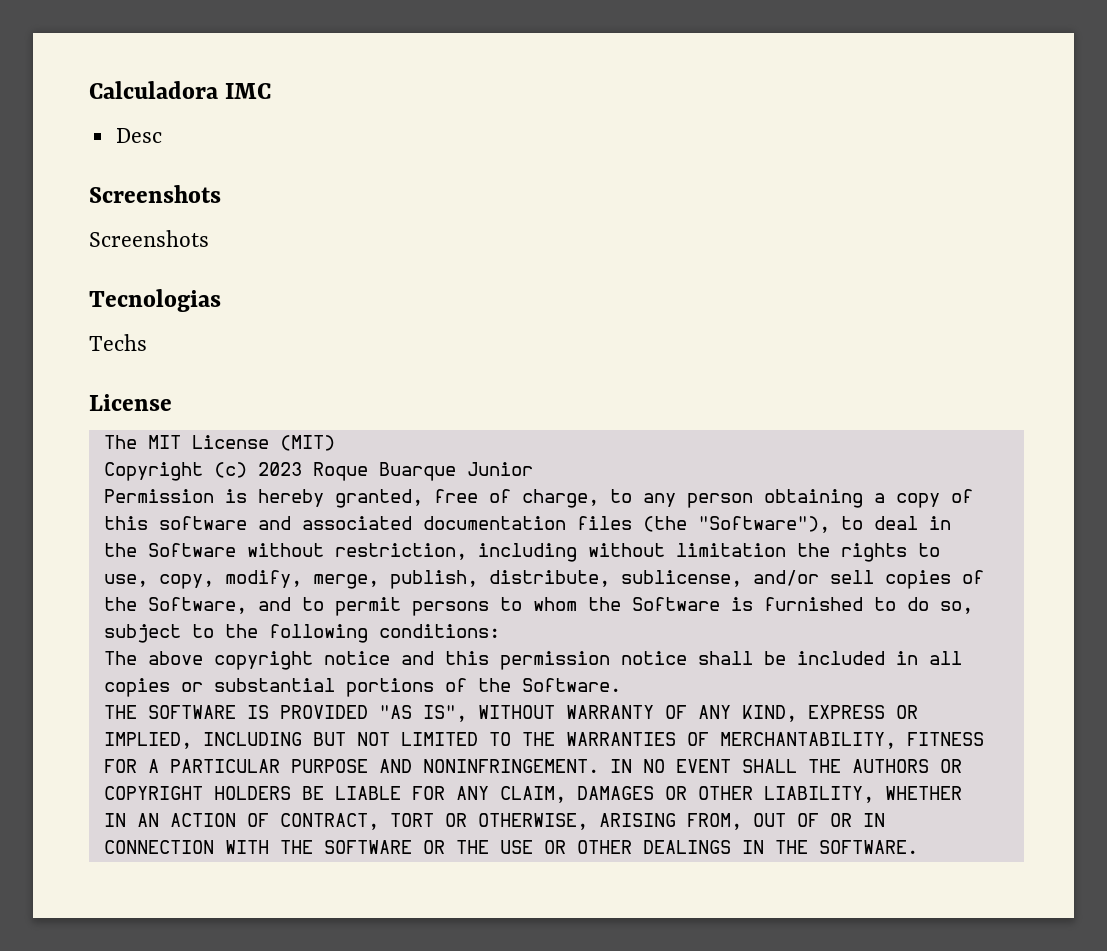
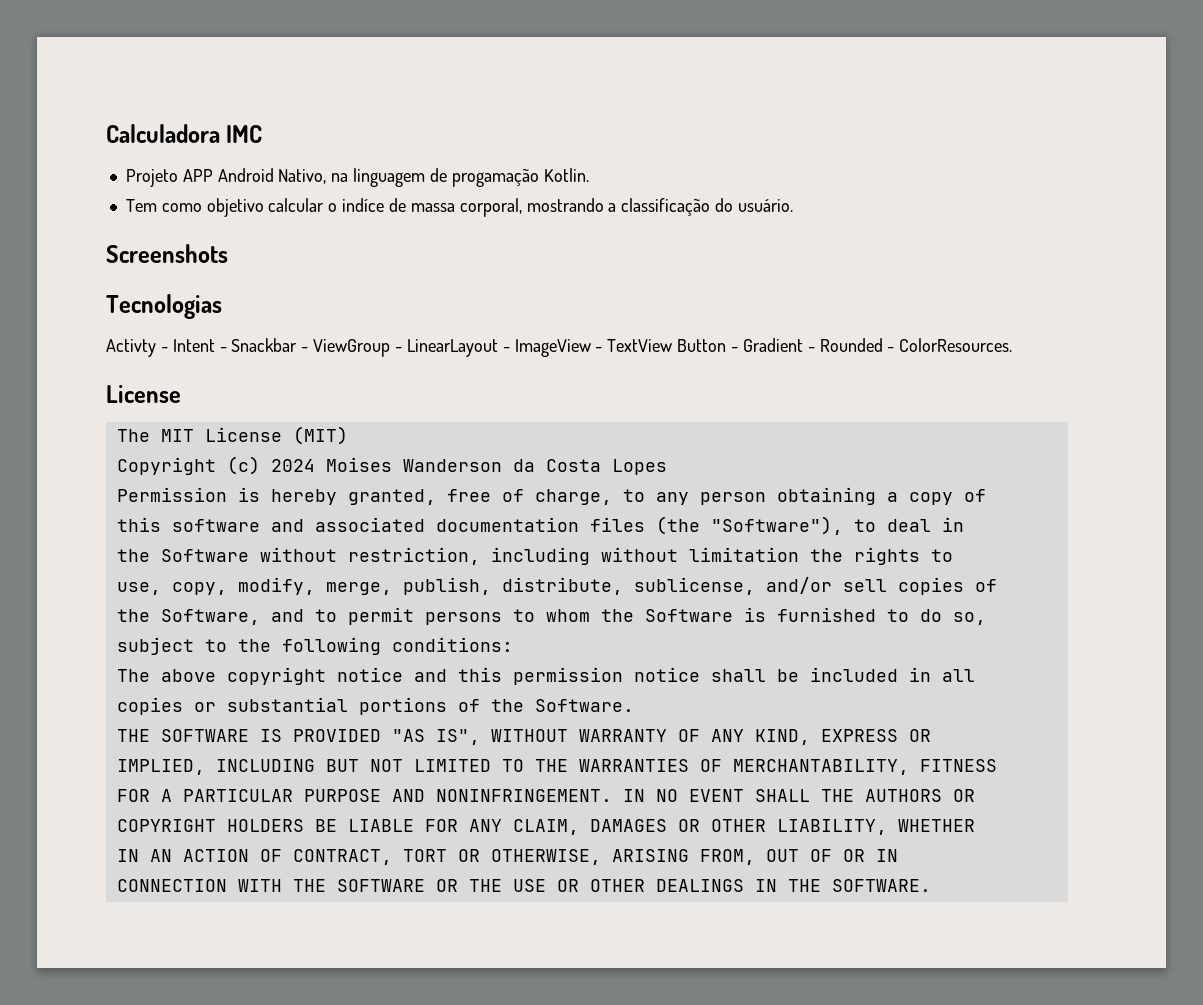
- Desc
- Screenshots
+ Projeto APP Android Nativo, na linguagem de progamação Kotlin.
+ Tem como objetivo calcular o indíce de massa corporal, mostrando a classificação do usuário.
  Screenshots
  Tecnologias
- Techs
+ Activty - Intent - Snackbar - ViewGroup - LinearLayout - ImageView - TextView Button - Gradient - Rounded - ColorResources.
- Copyright (c) 2023 Roque Buarque Junior
+ Copyright (c) 2024 Moises Wanderson da Costa Lopes

